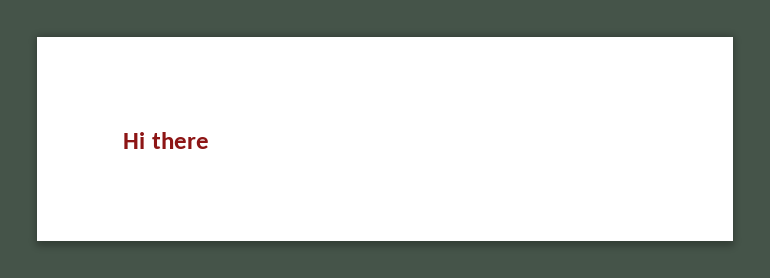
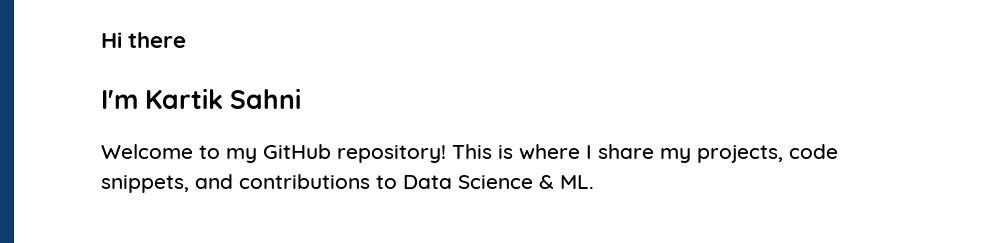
+ I'm Kartik Sahni
+ Welcome to my GitHub repository! This is where I share my projects, code snippets, and contributions to Data Science & ML.

